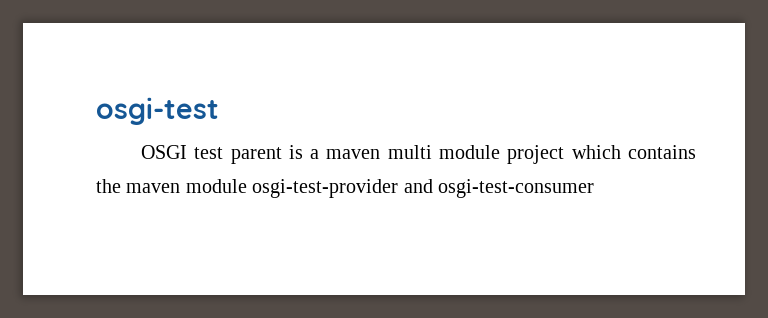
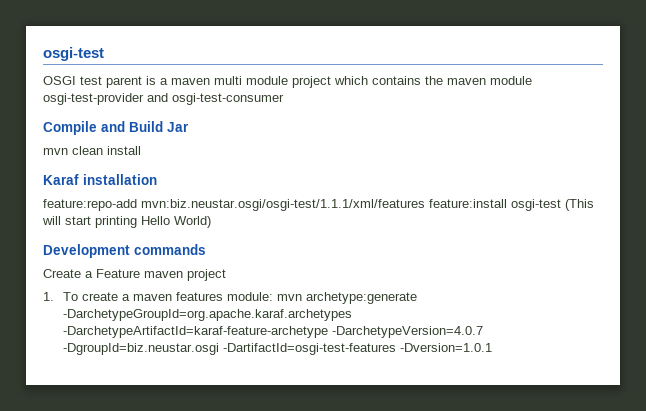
+ Compile and Build Jar
+ mvn clean install
+ Karaf installation
+ feature:repo-add mvn:biz.neustar.osgi/osgi-test/1.1.1/xml/features feature:install osgi-test (This will start printing Hello World)
+ Development commands
+ Create a Feature maven project
+ 1. To create a maven features module: mvn archetype:generate -DarchetypeGroupId=org.apache.karaf.archetypes -DarchetypeArtifactId=karaf-feature-archetype -DarchetypeVersion=4.0.7 -DgroupId=biz.neustar.osgi -DartifactId=osgi-test-features -Dversion=1.0.1

